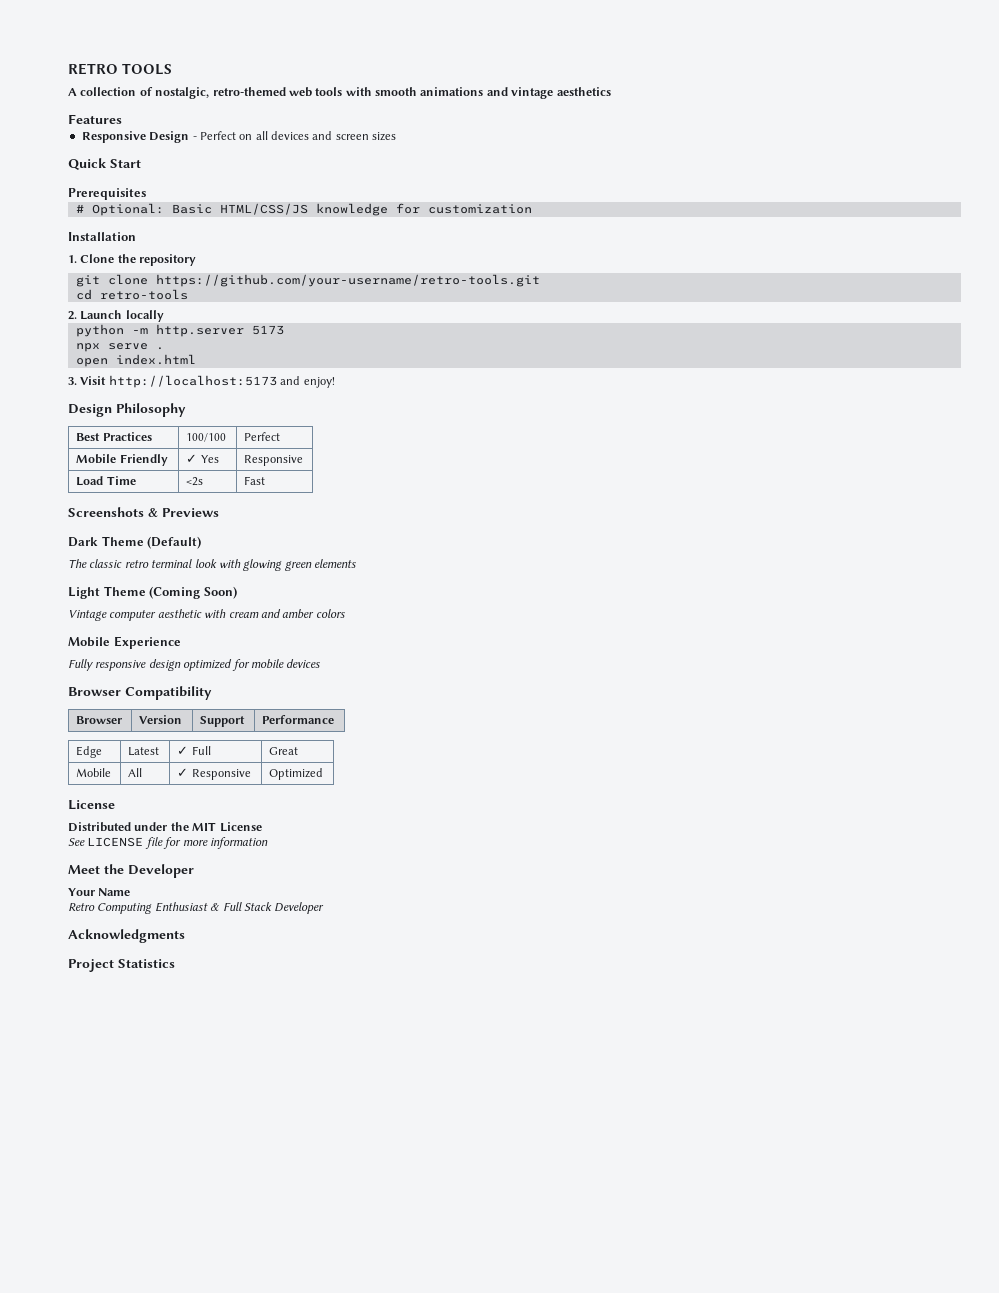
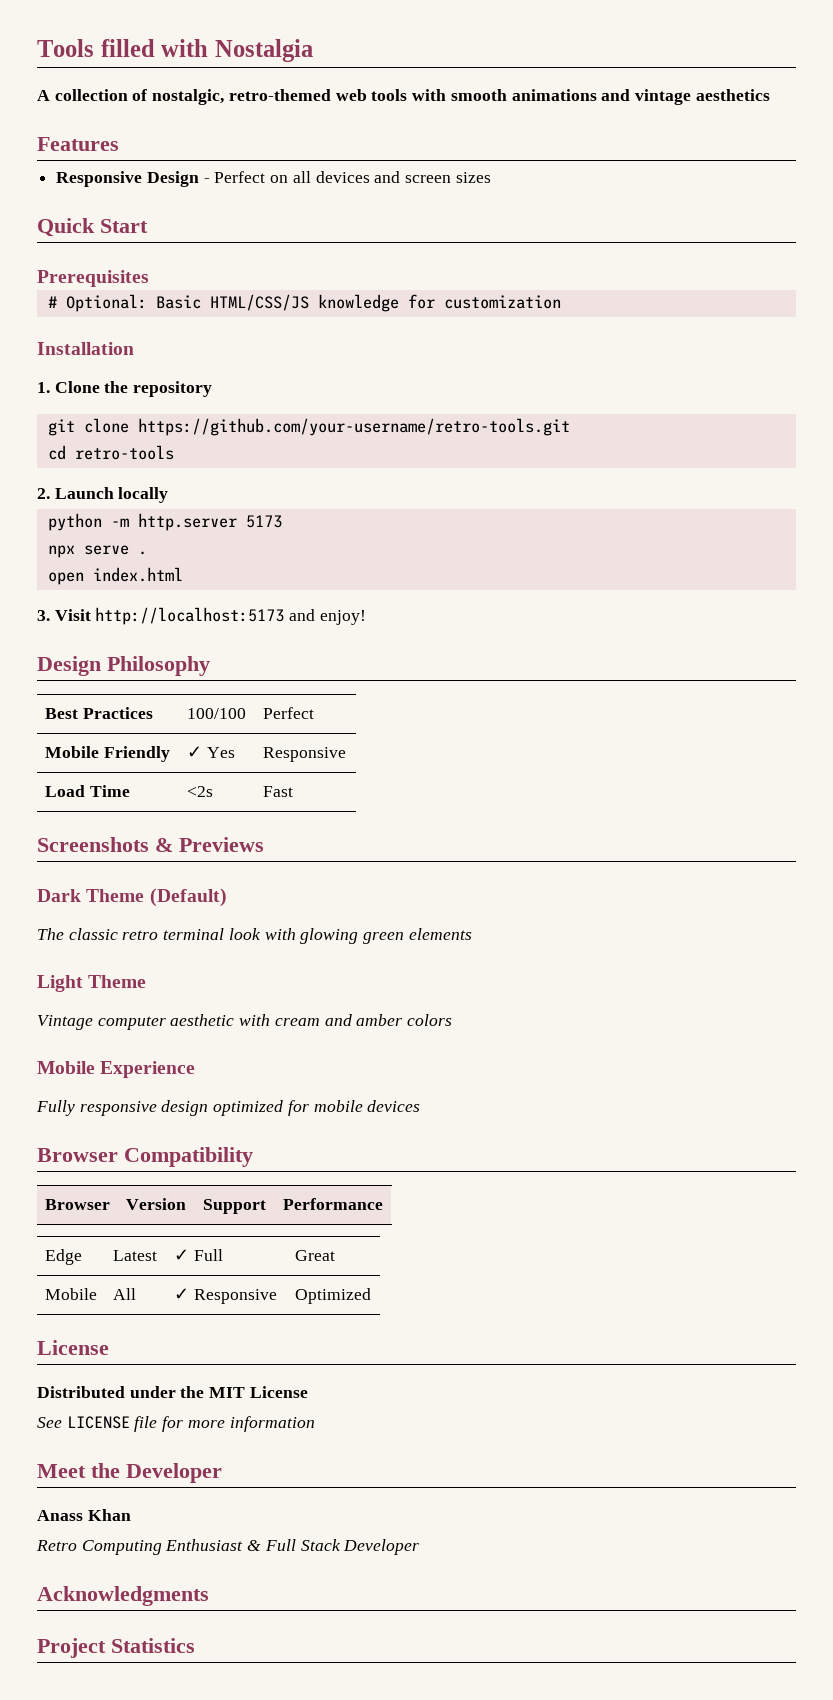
- RETRO TOOLS
+ Tools filled with Nostalgia
- Light Theme (Coming Soon)
+ Light Theme
- Your Name
+ Anass Khan

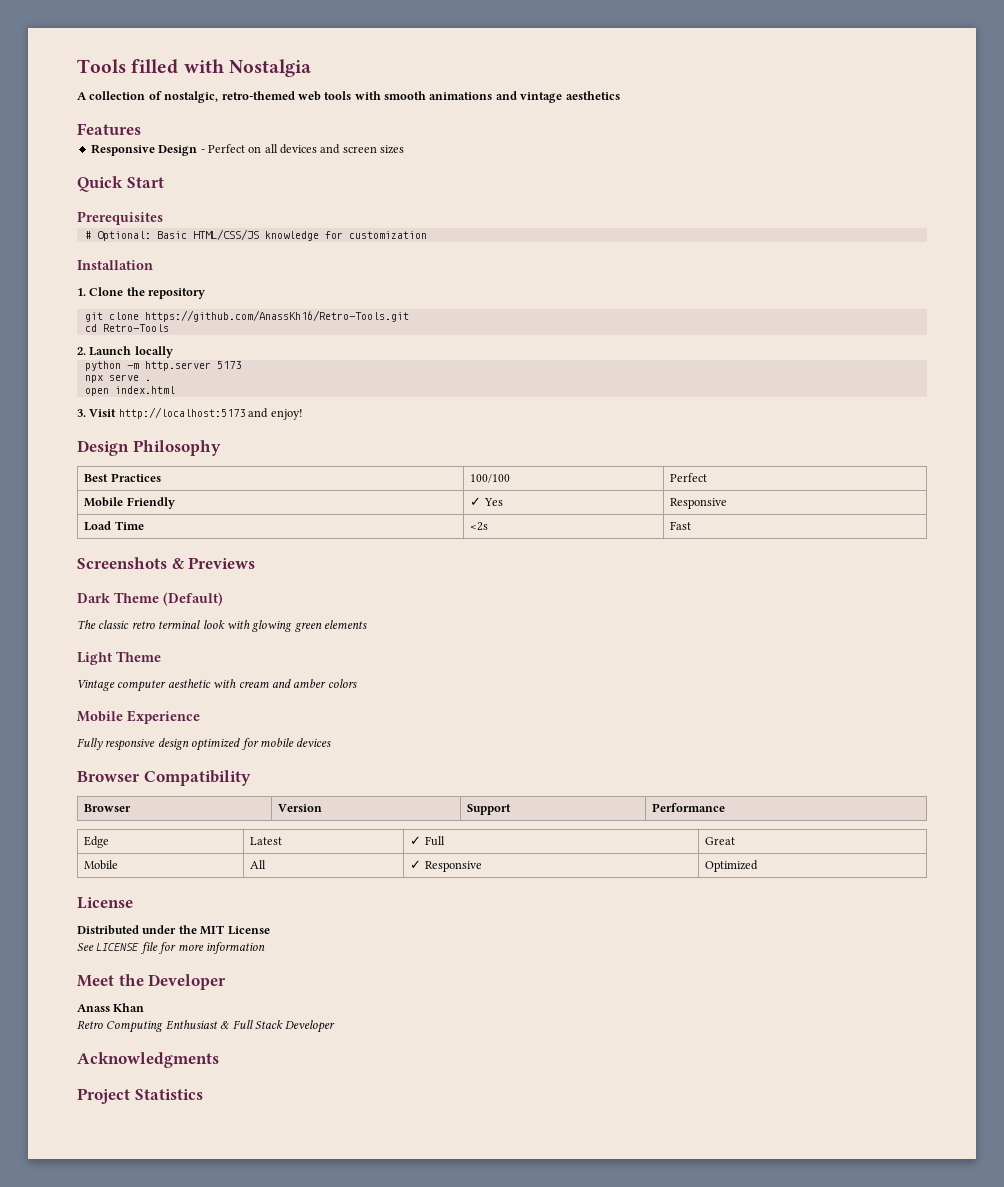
- git clone https://github.com/your-username/retro-tools.git
+ git clone https://github.com/AnassKh16/Retro-Tools.git
- cd retro-tools
+ cd Retro-Tools

